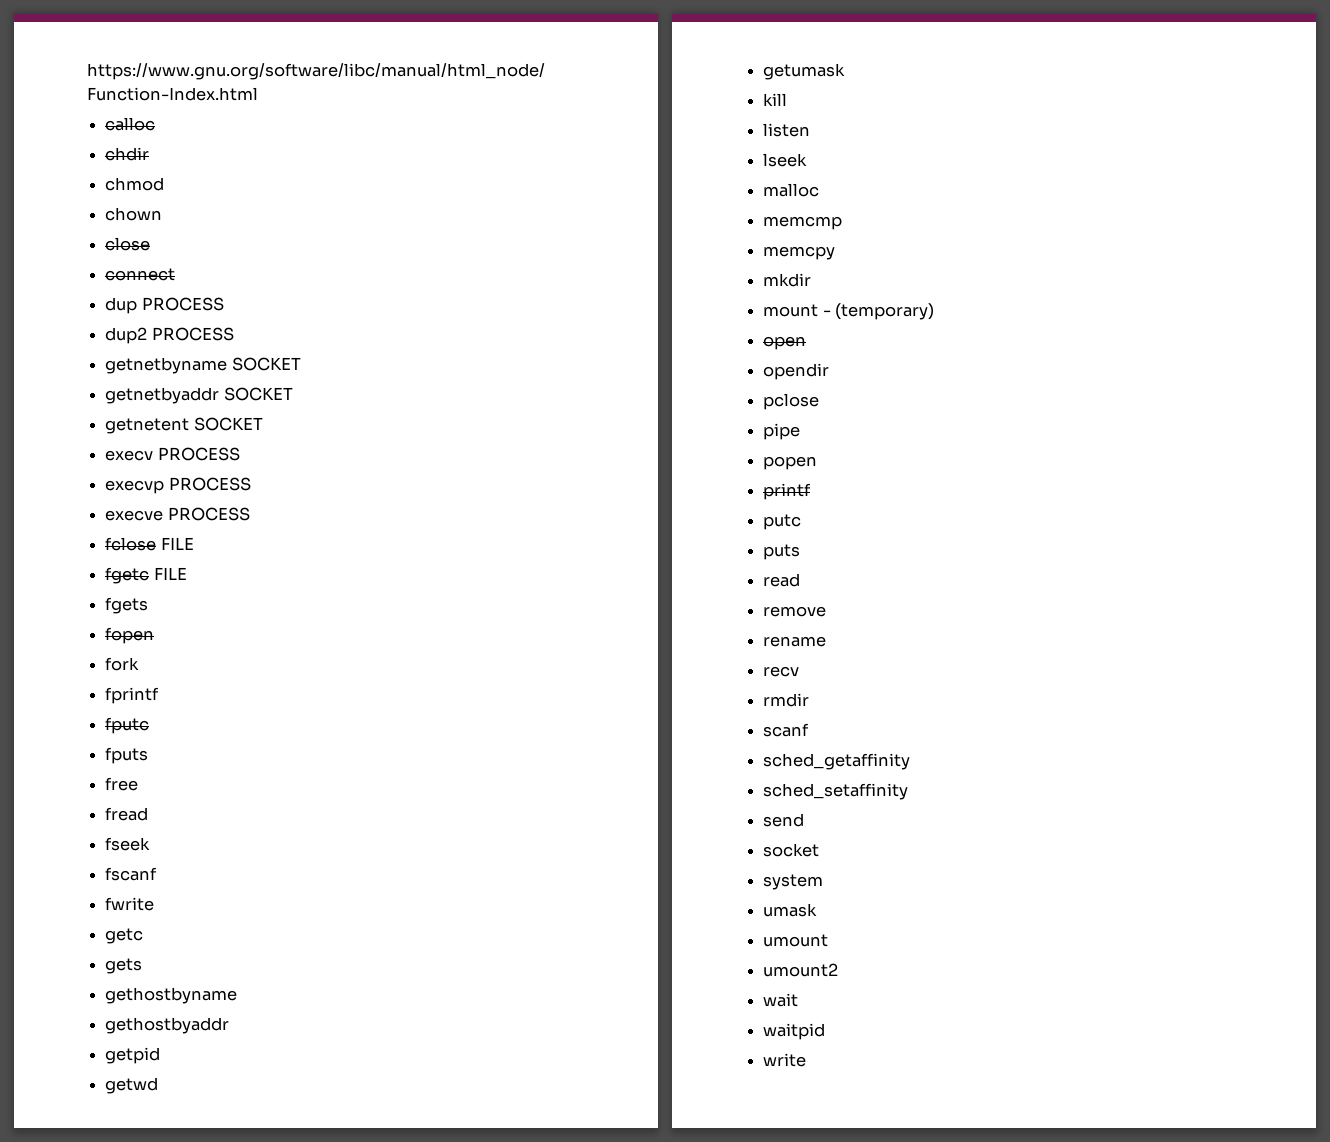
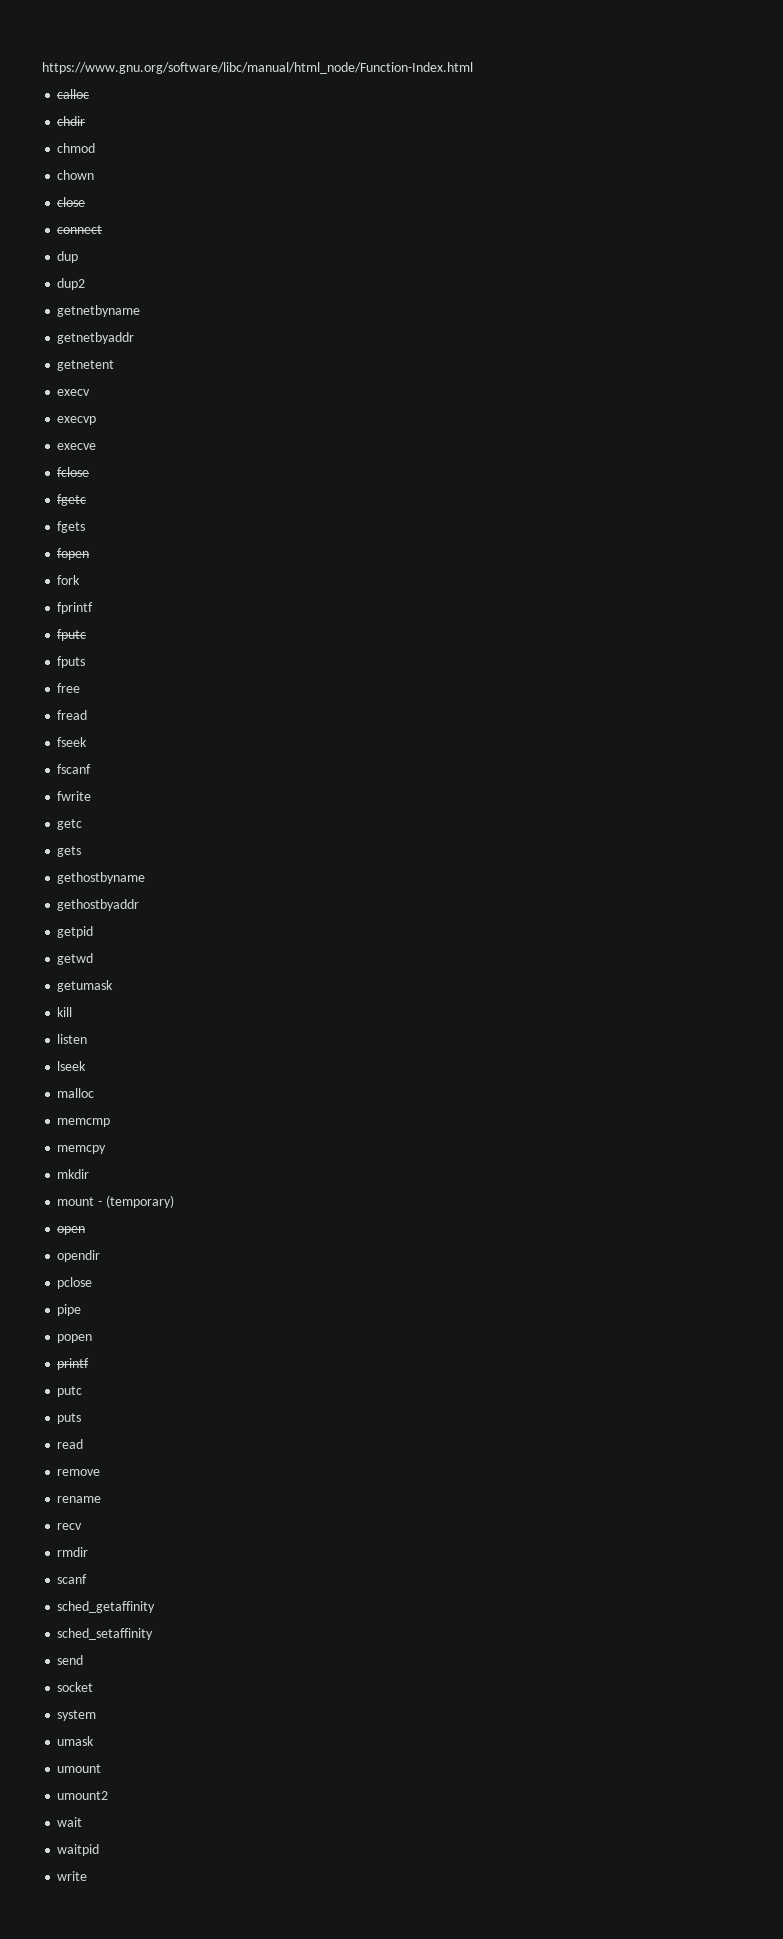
- dup PROCESS
+ dup
- dup2 PROCESS
+ dup2
- getnetbyname SOCKET
+ getnetbyname
- getnetbyaddr SOCKET
+ getnetbyaddr
- getnetent SOCKET
+ getnetent
- execv PROCESS
+ execv
- execvp PROCESS
+ execvp
- execve PROCESS
+ execve
- fclose FILE
+ fclose
- fgetc FILE
+ fgetc

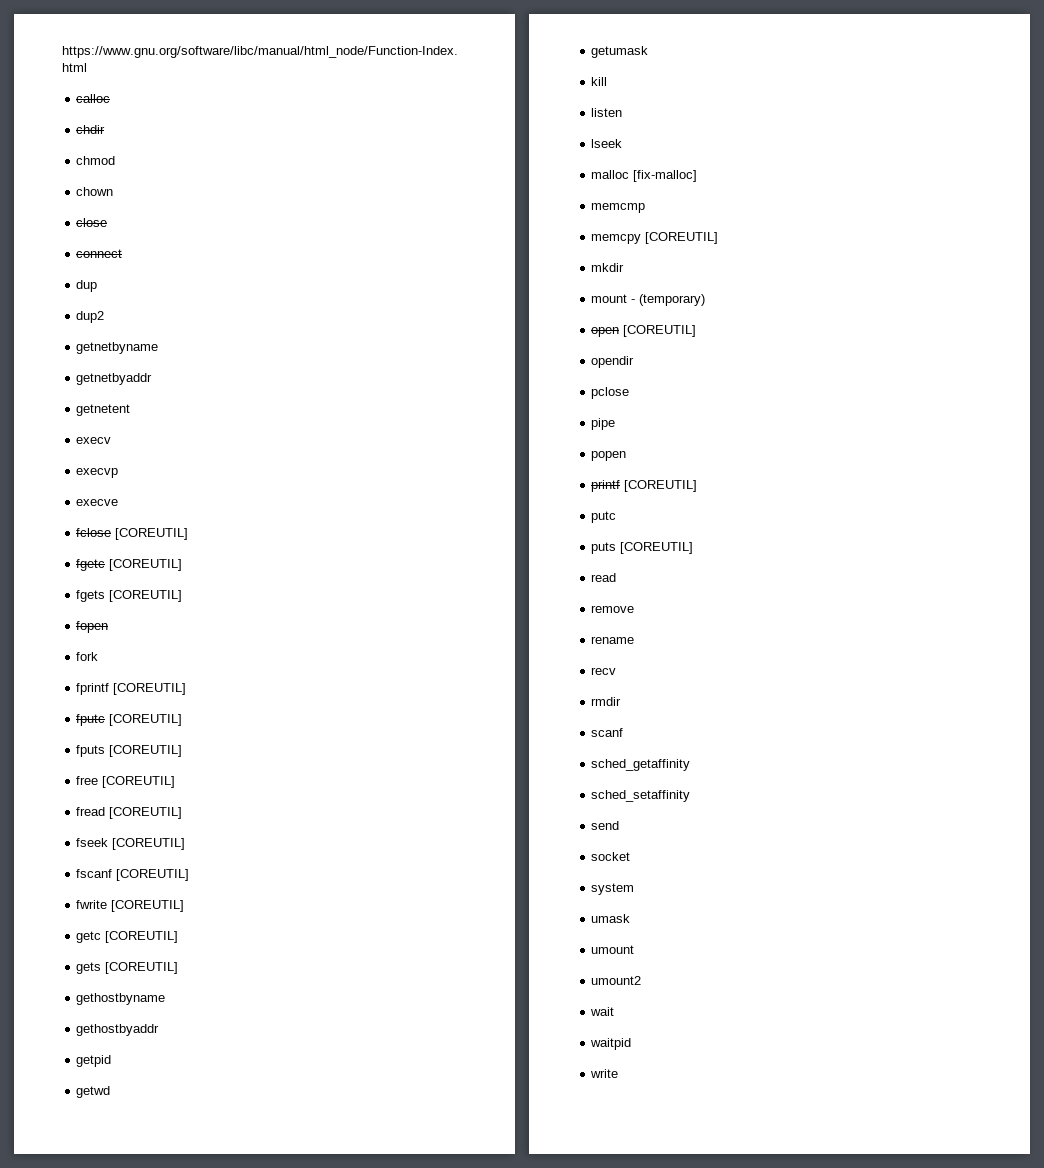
- fclose
+ fclose [COREUTIL]
- fgetc
+ fgetc [COREUTIL]
- fgets
+ fgets [COREUTIL]
- fprintf
+ fprintf [COREUTIL]
- fputc
+ fputc [COREUTIL]
- fputs
+ fputs [COREUTIL]
- free
+ free [COREUTIL]
- fread
+ fread [COREUTIL]
- fseek
+ fseek [COREUTIL]
- fscanf
+ fscanf [COREUTIL]
- fwrite
+ fwrite [COREUTIL]
- getc
+ getc [COREUTIL]
- gets
+ gets [COREUTIL]
- malloc
+ malloc [fix-malloc]
- memcpy
+ memcpy [COREUTIL]
- open
+ open [COREUTIL]
- printf
+ printf [COREUTIL]
- puts
+ puts [COREUTIL]

